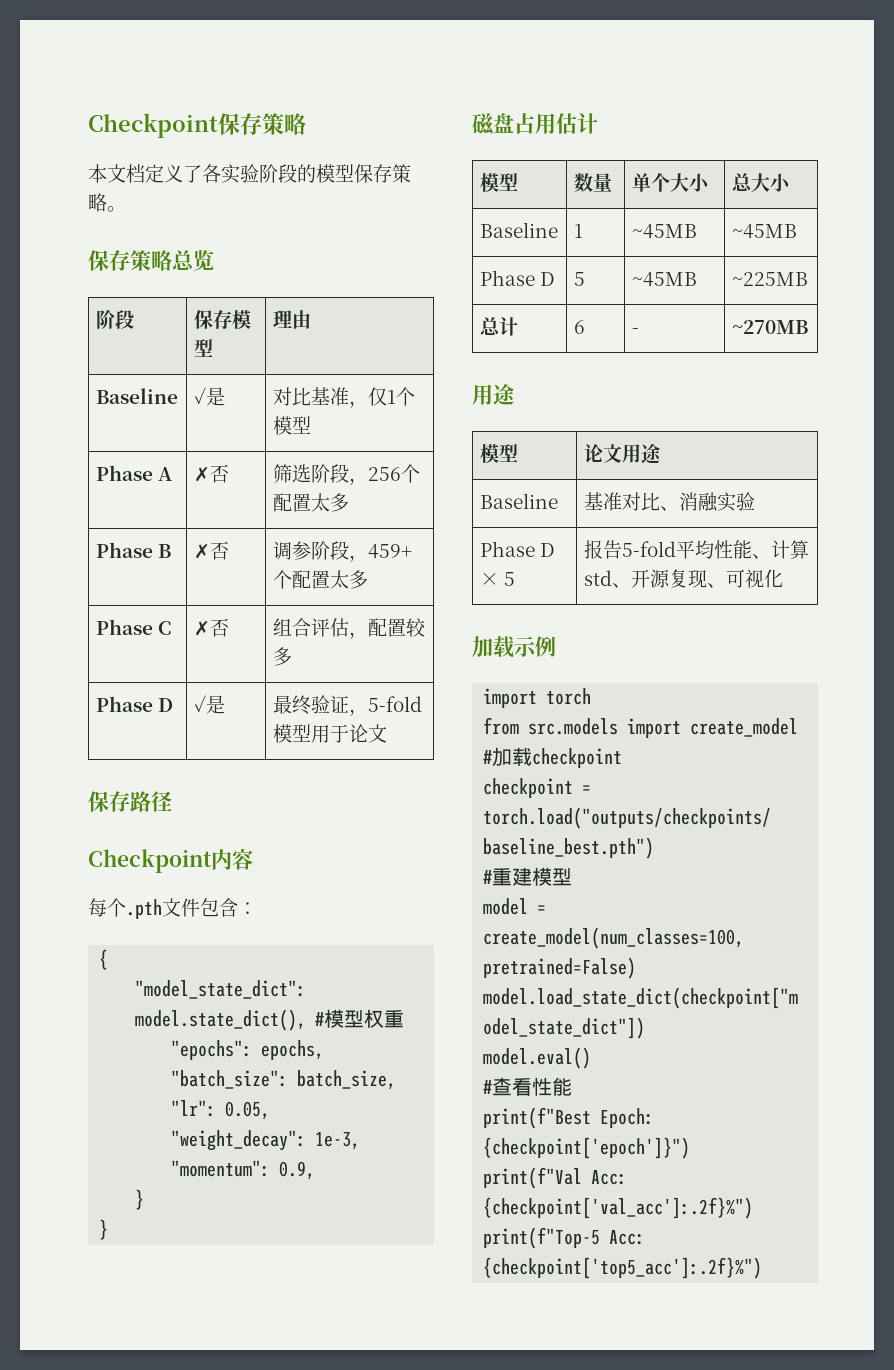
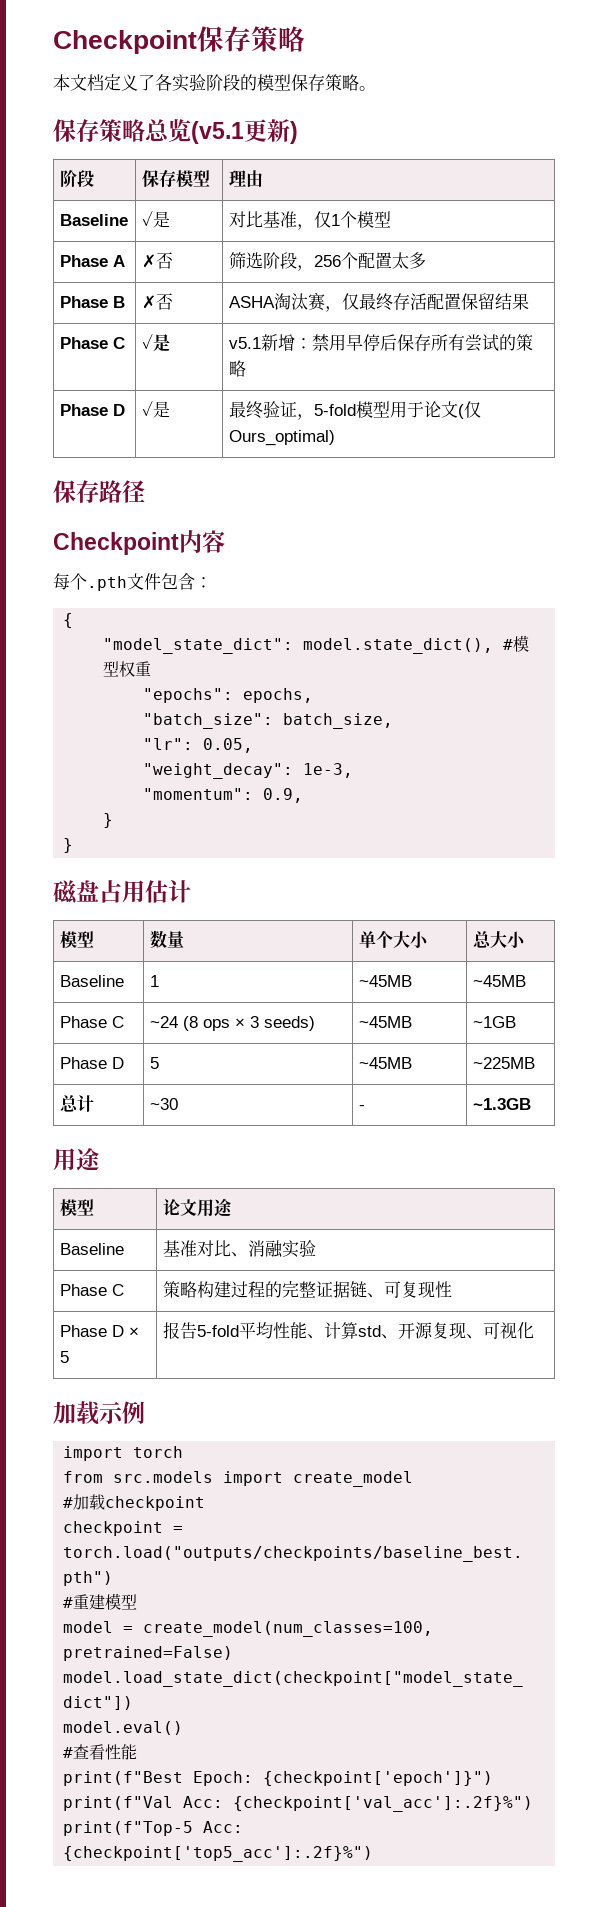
- 保存策略总览
+ 保存策略总览(v5.1更新)
- Phase B | ✗否 | 调参阶段，459+个配置太多
- Phase C | ✗否 | 组合评估，配置较多
+ Phase B | ✗否 | ASHA淘汰赛，仅最终存活配置保留结果
+ Phase C | ✓是 | v5.1新增：禁用早停后保存所有尝试的策略
- Phase D | ✓是 | 最终验证，5-fold模型用于论文
+ Phase D | ✓是 | 最终验证，5-fold模型用于论文(仅Ours_optimal)
+ Phase C | ~24 (8 ops × 3 seeds) | ~45MB | ~1GB
- 总计 | 6 | - | ~270MB
+ 总计 | ~30 | - | ~1.3GB
+ Phase C | 策略构建过程的完整证据链、可复现性

